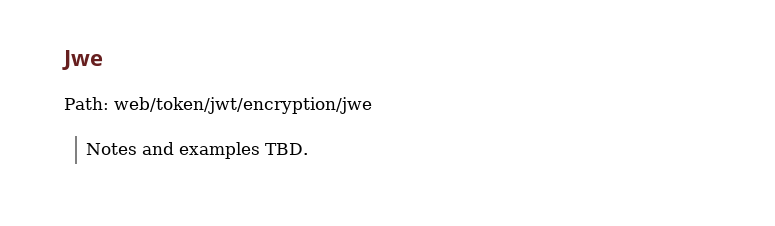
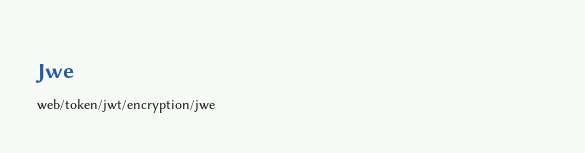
- Path: web/token/jwt/encryption/jwe
+ web/token/jwt/encryption/jwe
- Notes and examples TBD.

